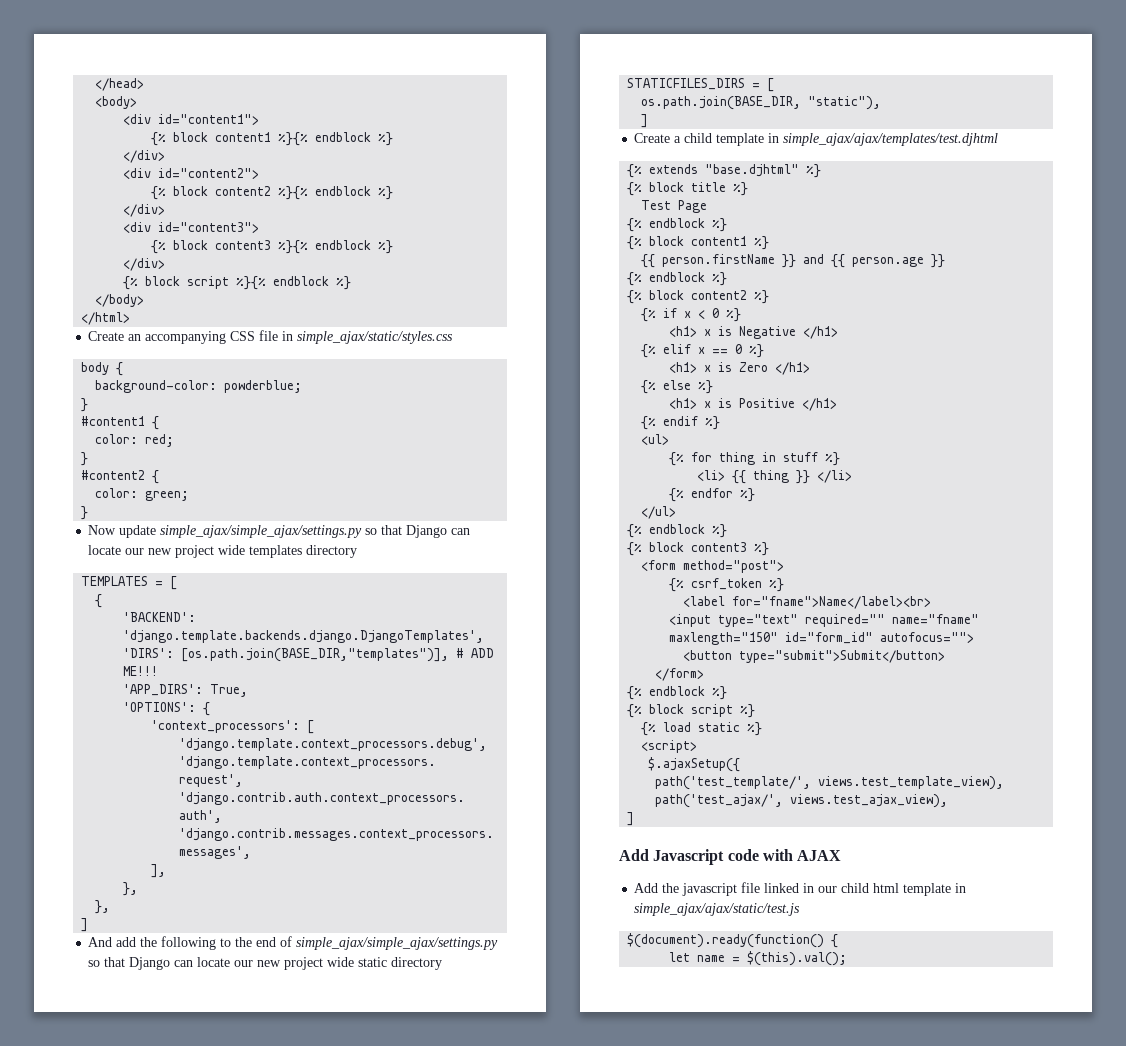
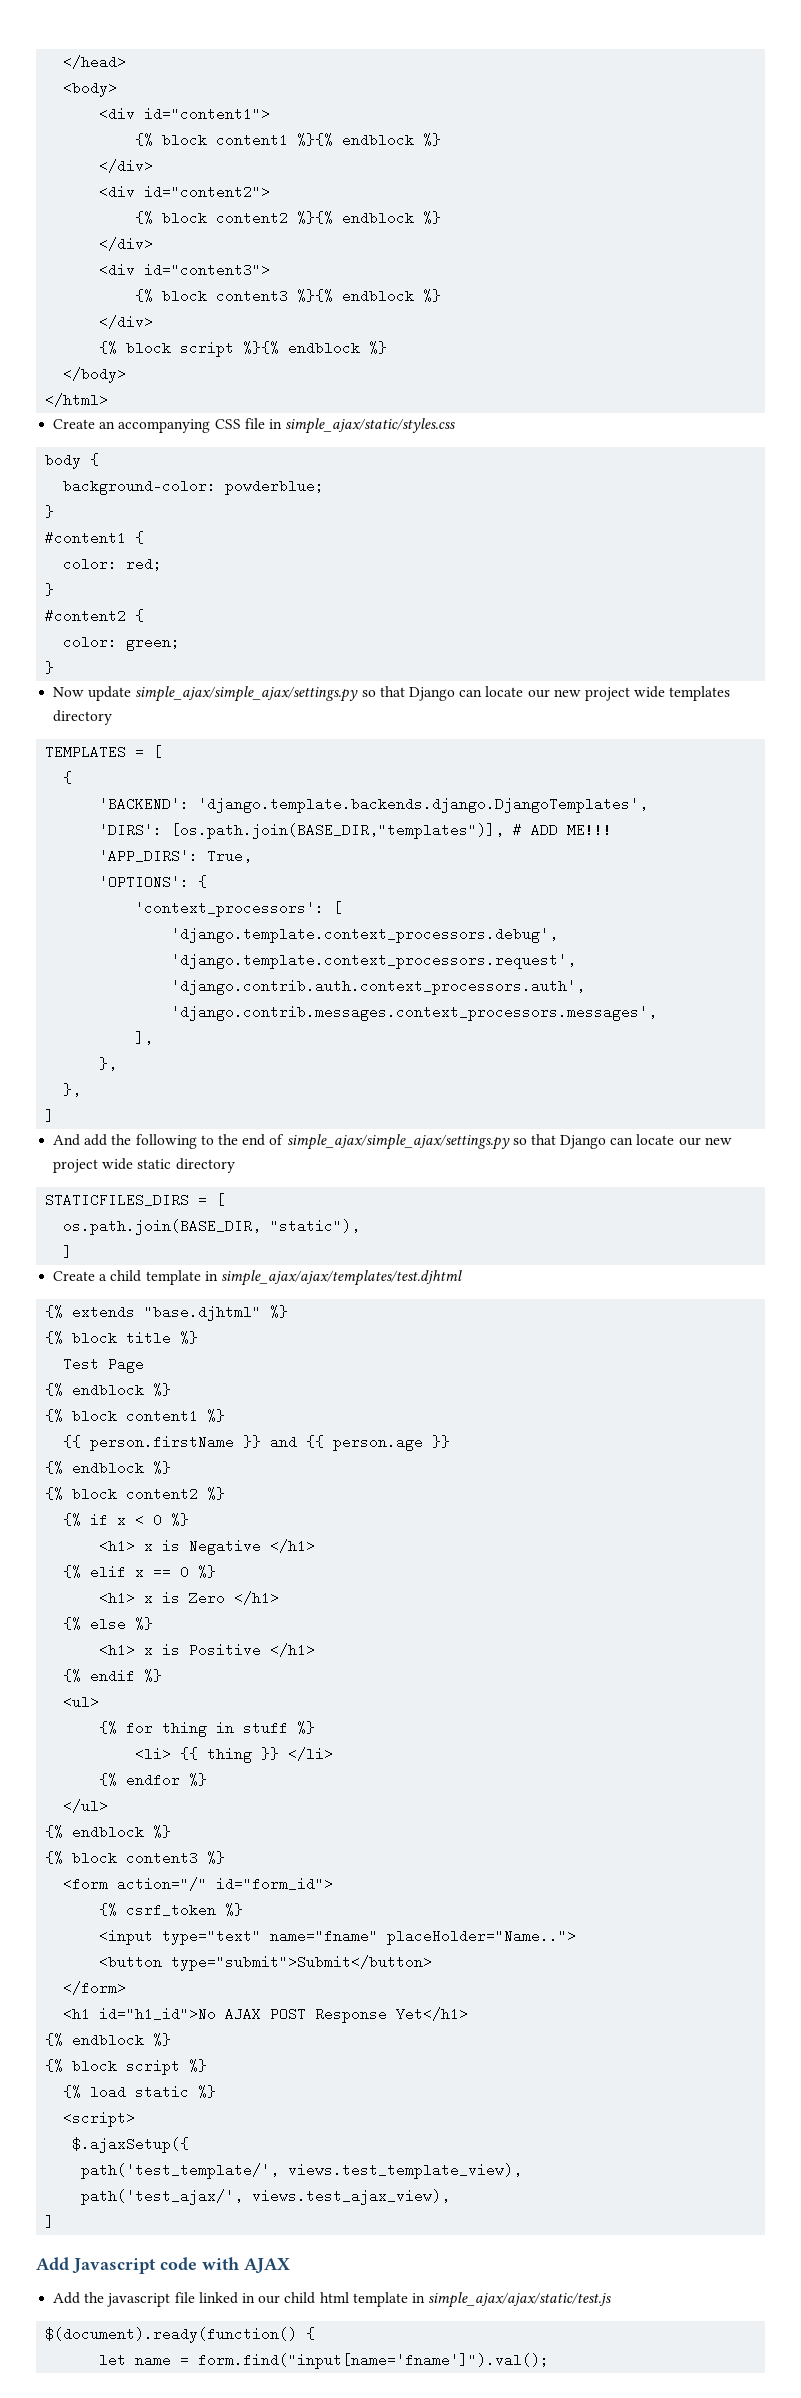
- <form method="post">
+ <form action="/" id="form_id">
- <label for="fname">Name</label><br>
- <input type="text" required="" name="fname" maxlength="150" id="form_id" autofocus="">
+ <input type="text" name="fname" placeHolder="Name..">
  <button type="submit">Submit</button>
  </form>
+ <h1 id="h1_id">No AJAX POST Response Yet</h1>
- let name = $(this).val();
+ let name = form.find("input[name='fname']").val();

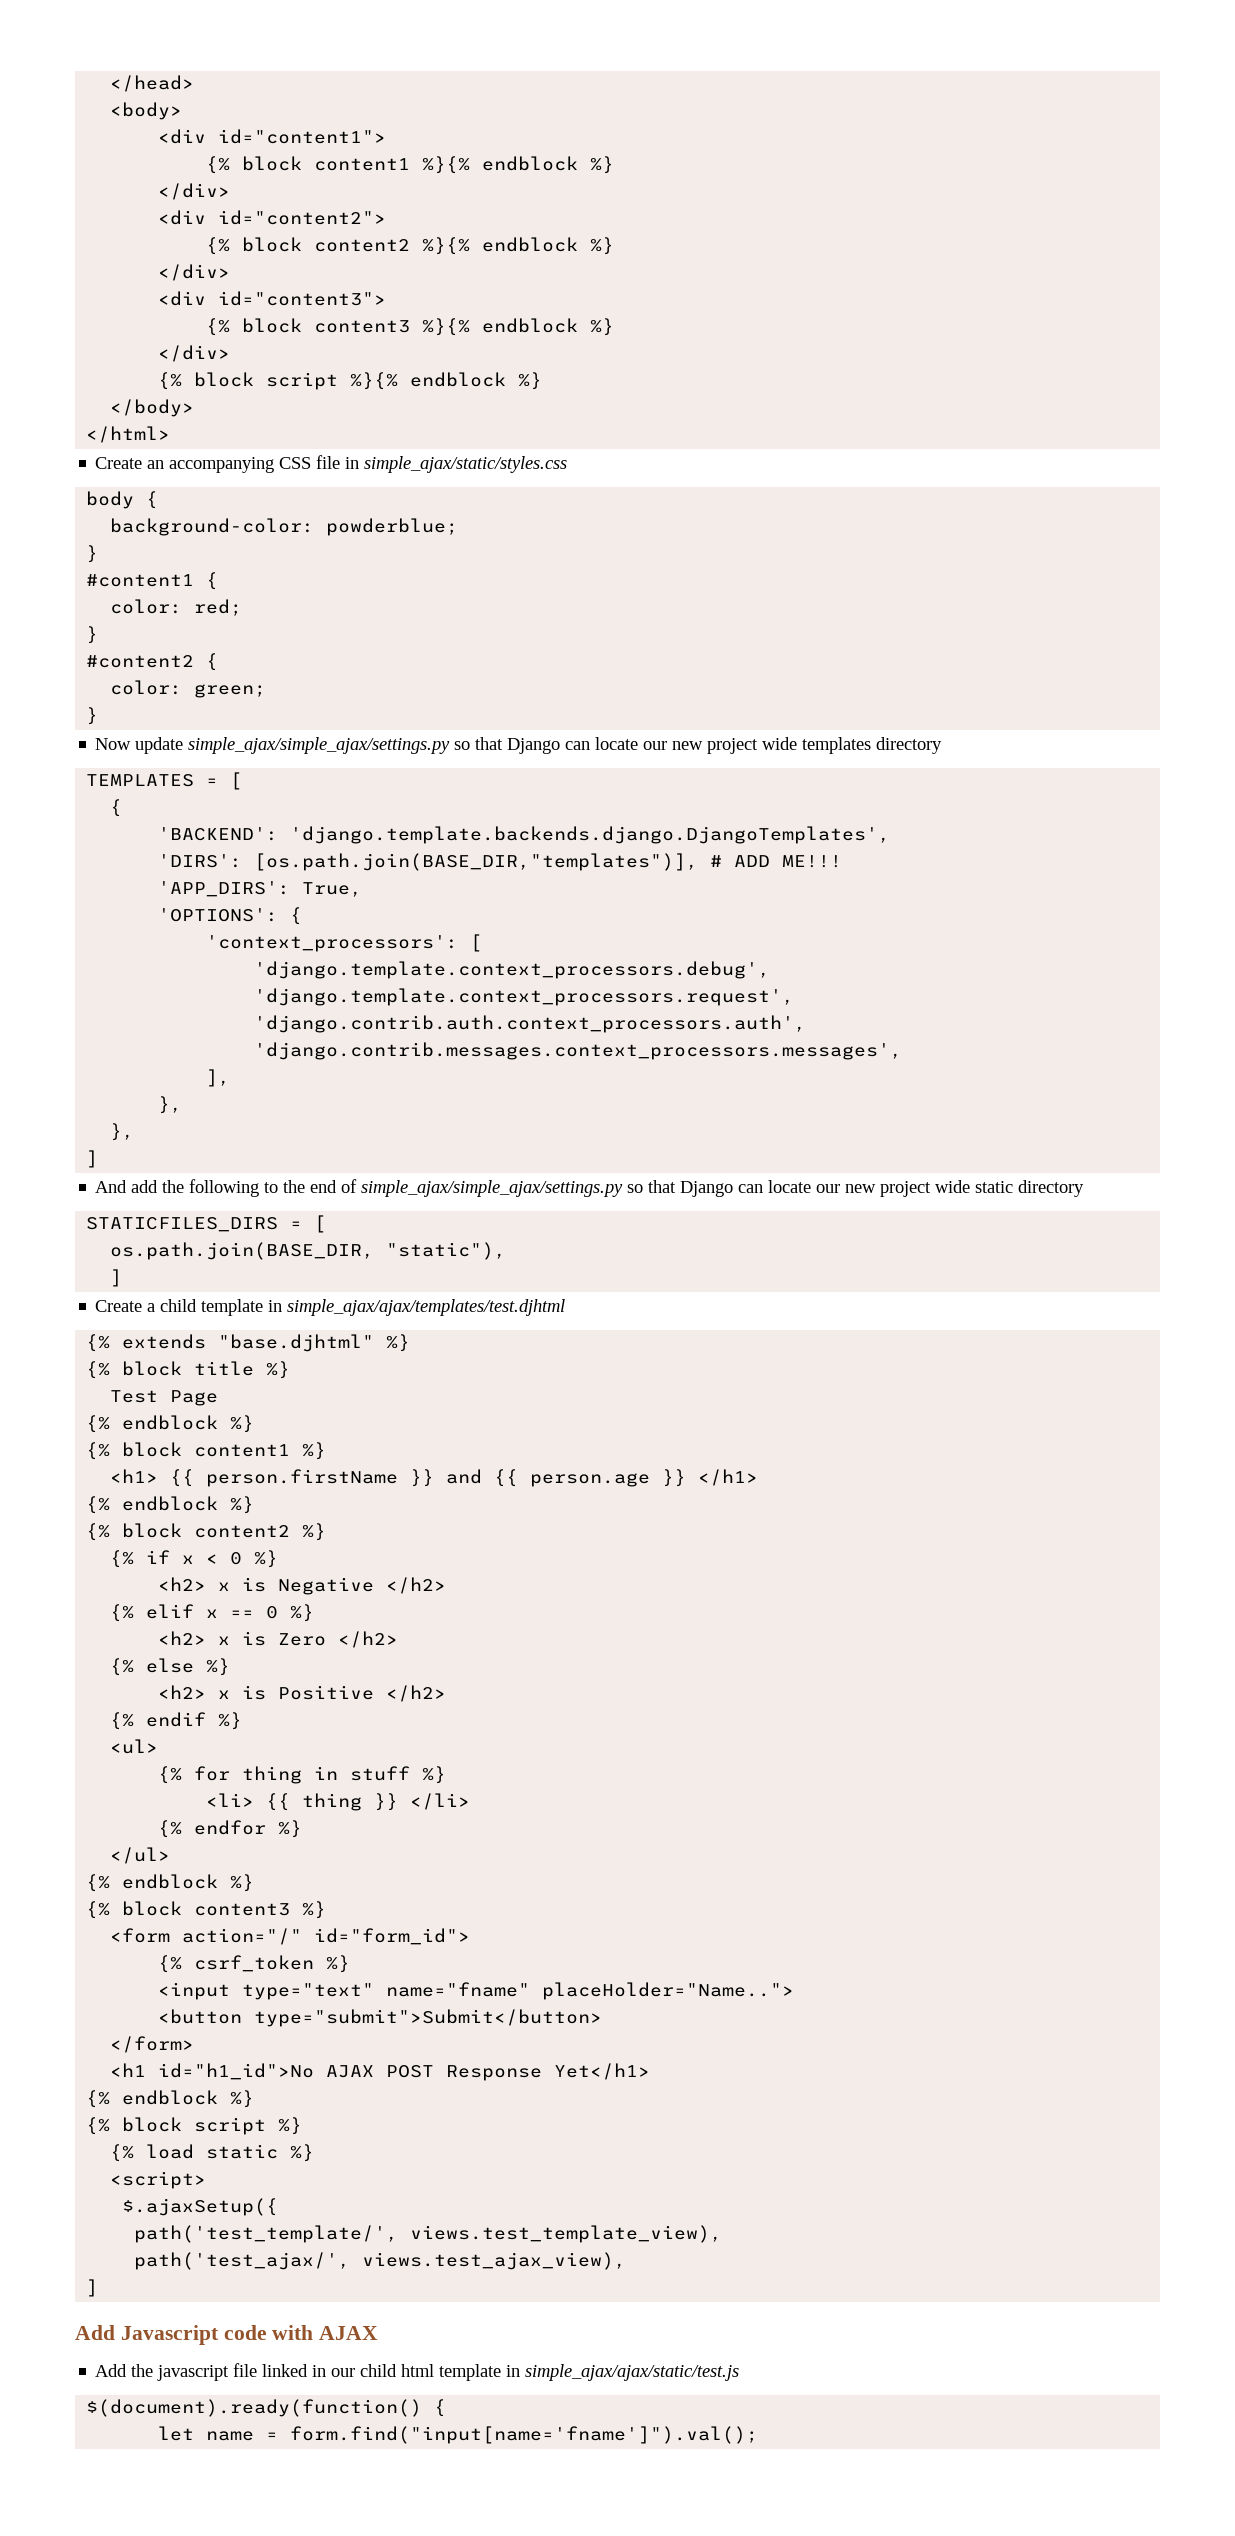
- {{ person.firstName }} and {{ person.age }}
+ <h1> {{ person.firstName }} and {{ person.age }} </h1>
- <h1> x is Negative </h1>
+ <h2> x is Negative </h2>
- <h1> x is Zero </h1>
+ <h2> x is Zero </h2>
- <h1> x is Positive </h1>
+ <h2> x is Positive </h2>

